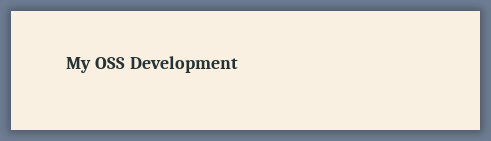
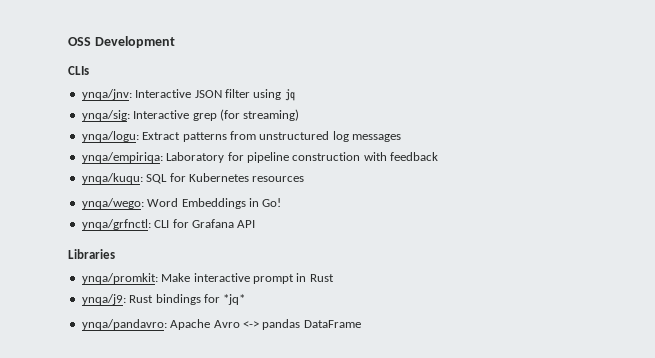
- My OSS Development
+ OSS Development
+ CLIs
+ ynqa/jnv: Interactive JSON filter using jq
+ ynqa/sig: Interactive grep (for streaming)
+ ynqa/logu: Extract patterns from unstructured log messages
+ ynqa/empiriqa: Laboratory for pipeline construction with feedback
+ ynqa/kuqu: SQL for Kubernetes resources
+ ynqa/wego: Word Embeddings in Go!
+ ynqa/grfnctl: CLI for Grafana API
+ Libraries
+ ynqa/promkit: Make interactive prompt in Rust
+ ynqa/j9: Rust bindings for *jq*
+ ynqa/pandavro: Apache Avro <-> pandas DataFrame

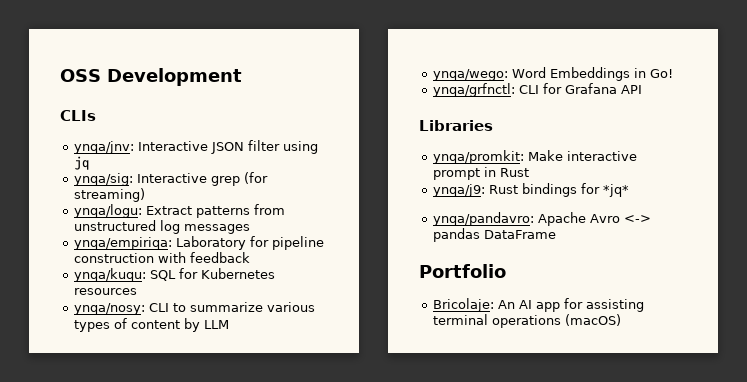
+ ynqa/nosy: CLI to summarize various types of content by LLM
+ Portfolio
+ Bricolaje: An AI app for assisting terminal operations (macOS)

